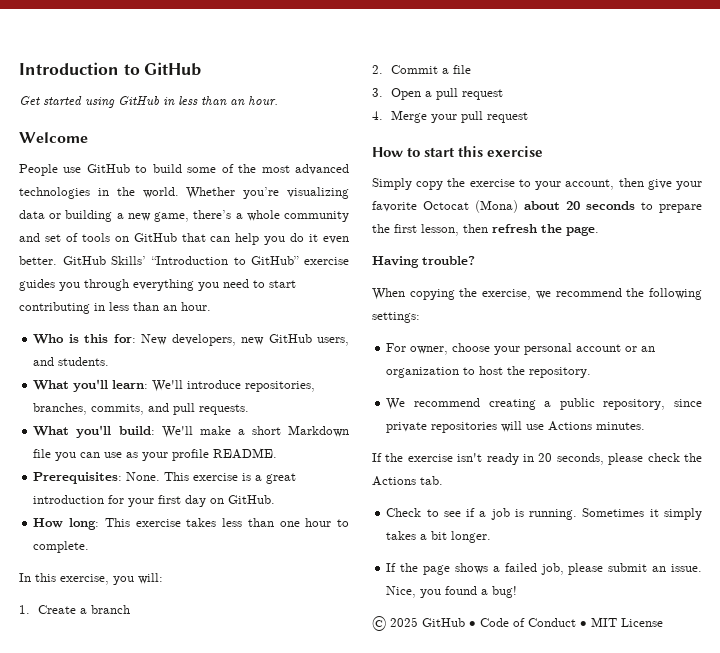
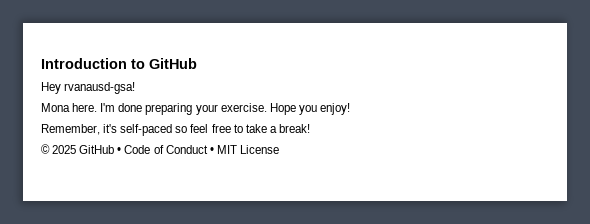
- Get started using GitHub in less than an hour.
- Welcome
- People use GitHub to build some of the most advanced technologies in the world. Whether you’re visualizing data or building a new game, there’s a whole community and set of tools on GitHub that can help you do it even better. GitHub Skills’ “Introduction to GitHub” exercise guides you through everything you need to start contributing in less than an hour.
- Who is this for: New developers, new GitHub users, and students.
- What you'll learn: We'll introduce repositories, branches, commits, and pull requests.
- What you'll build: We'll make a short Markdown file you can use as your profile README.
- Prerequisites: None. This exercise is a great introduction for your first day on GitHub.
- How long: This exercise takes less than one hour to complete.
- In this exercise, you will:
- 1. Create a branch
- 2. Commit a file
- 3. Open a pull request
- 4. Merge your pull request
- How to start this exercise
- Simply copy the exercise to your account, then give your favorite Octocat (Mona) about 20 seconds to prepare the first lesson, then refresh the page.
- Having trouble?
- When copying the exercise, we recommend the following settings:
- For owner, choose your personal account or an organization to host the repository.
- We recommend creating a public repository, since private repositories will use Actions minutes.
- If the exercise isn't ready in 20 seconds, please check the Actions tab.
- Check to see if a job is running. Sometimes it simply takes a bit longer.
- If the page shows a failed job, please submit an issue. Nice, you found a bug!
+ Hey rvanausd-gsa!
+ Mona here. I'm done preparing your exercise. Hope you enjoy!
+ Remember, it's self-paced so feel free to take a break!

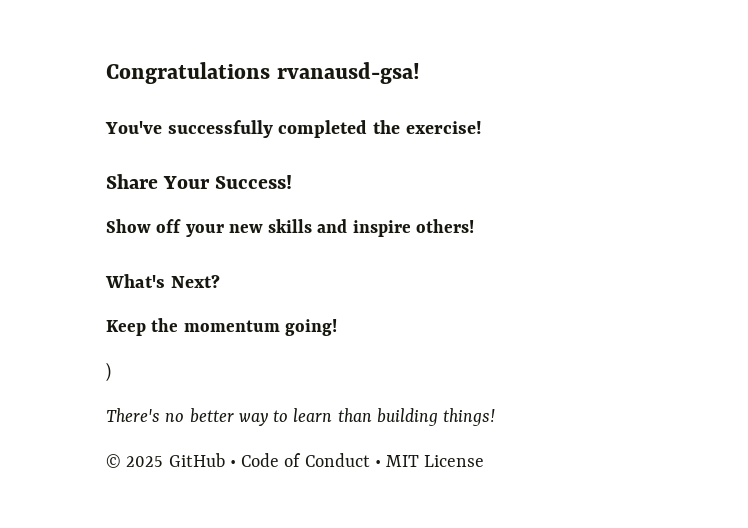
- Introduction to GitHub
- Hey rvanausd-gsa!
- Mona here. I'm done preparing your exercise. Hope you enjoy!
- Remember, it's self-paced so feel free to take a break!
+ Congratulations rvanausd-gsa!
+ You've successfully completed the exercise!
+ Share Your Success!
+ Show off your new skills and inspire others!
+ What's Next?
+ Keep the momentum going!
+ )
+ There's no better way to learn than building things!

